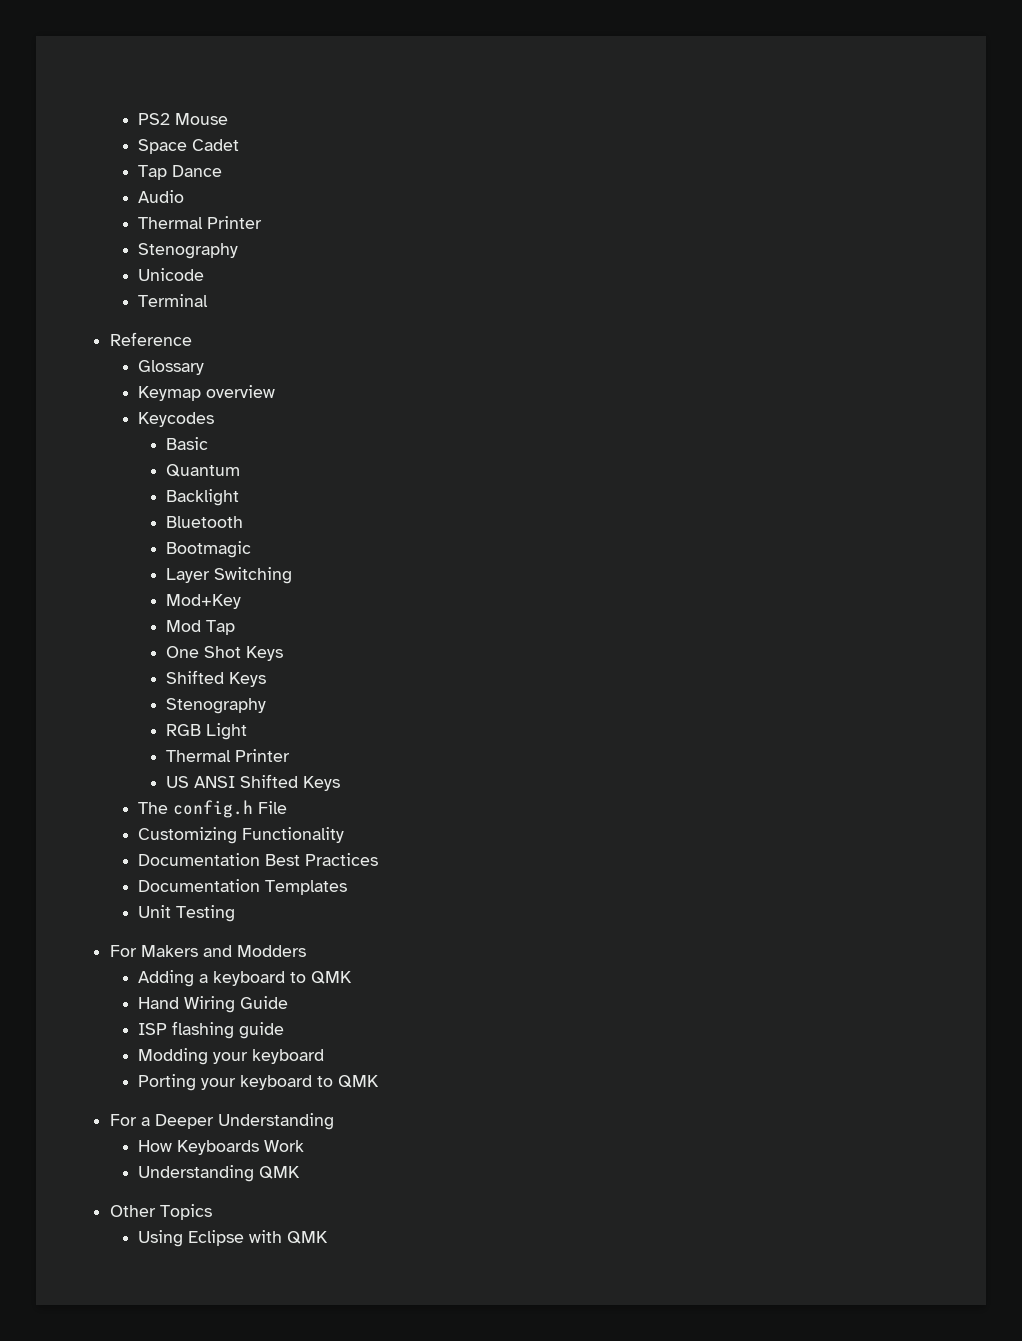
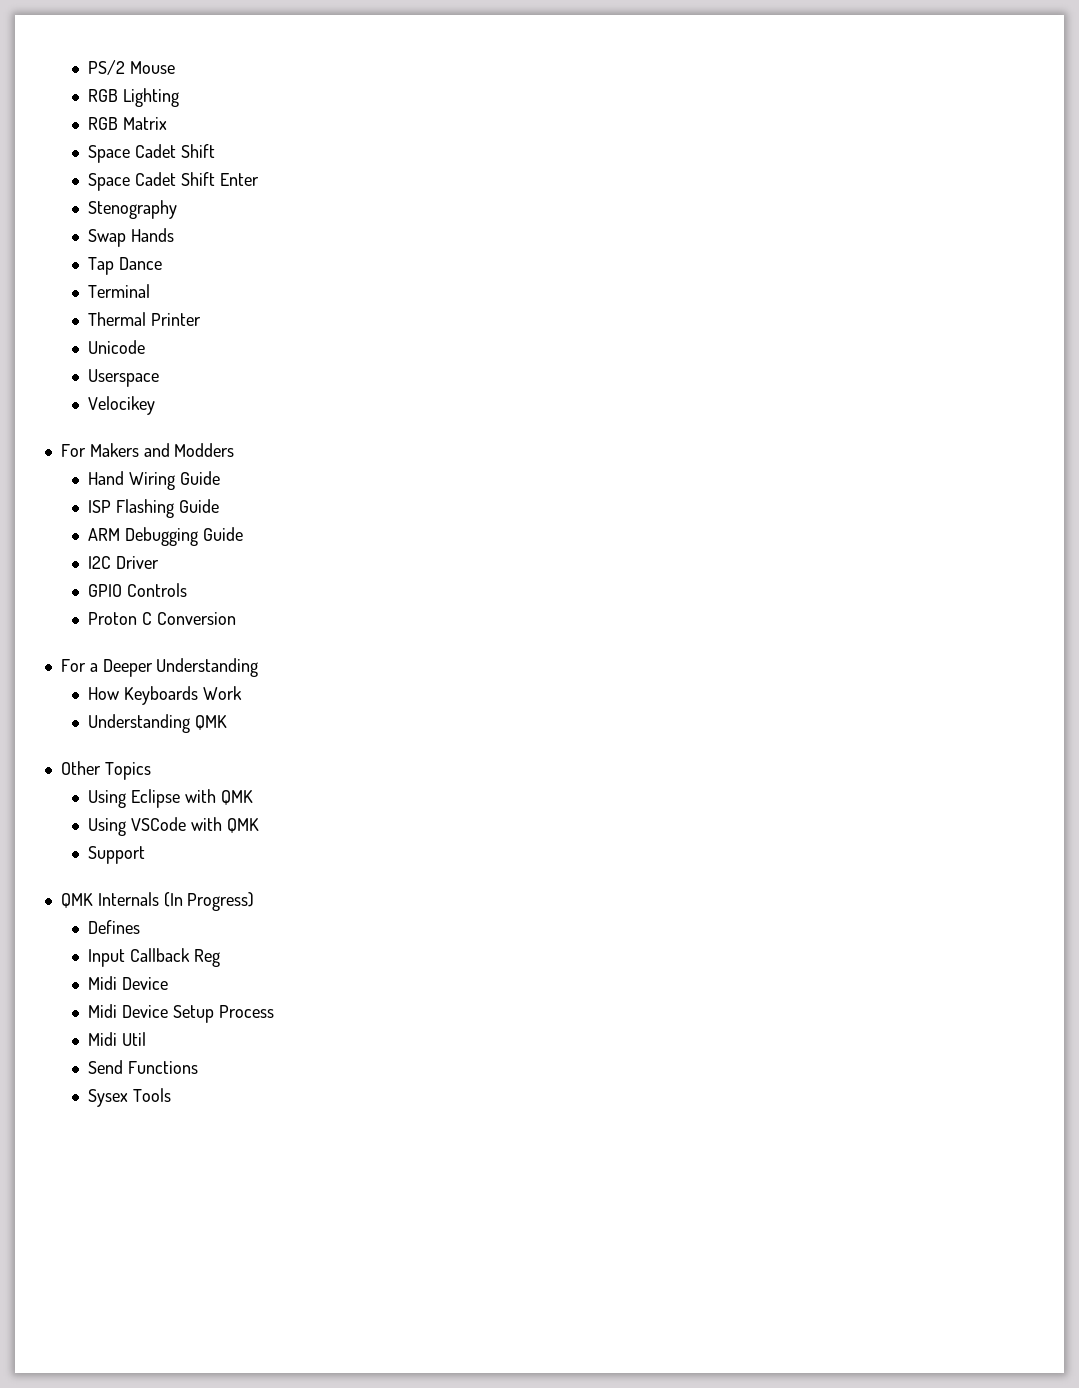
- PS2 Mouse
+ PS/2 Mouse
- Space Cadet
+ RGB Lighting
+ RGB Matrix
+ Space Cadet Shift
+ Space Cadet Shift Enter
+ Stenography
+ Swap Hands
- Audio
+ Terminal
  Thermal Printer
- Stenography
- Terminal
- Reference
- Glossary
- Keymap overview
- Keycodes
- Basic
- Quantum
- Backlight
- Bluetooth
- Bootmagic
- Layer Switching
- Mod+Key
- Mod Tap
- One Shot Keys
- Shifted Keys
- Stenography
- RGB Light
- Thermal Printer
- US ANSI Shifted Keys
- The config.h File
- Customizing Functionality
- Documentation Best Practices
- Documentation Templates
- Unit Testing
+ Userspace
+ Velocikey
- Adding a keyboard to QMK
- ISP flashing guide
- Modding your keyboard
- Porting your keyboard to QMK
+ ISP Flashing Guide
+ ARM Debugging Guide
+ I2C Driver
+ GPIO Controls
+ Proton C Conversion
+ Using VSCode with QMK
+ Support
+ QMK Internals (In Progress)
+ Defines
+ Input Callback Reg
+ Midi Device
+ Midi Device Setup Process
+ Midi Util
+ Send Functions
+ Sysex Tools

